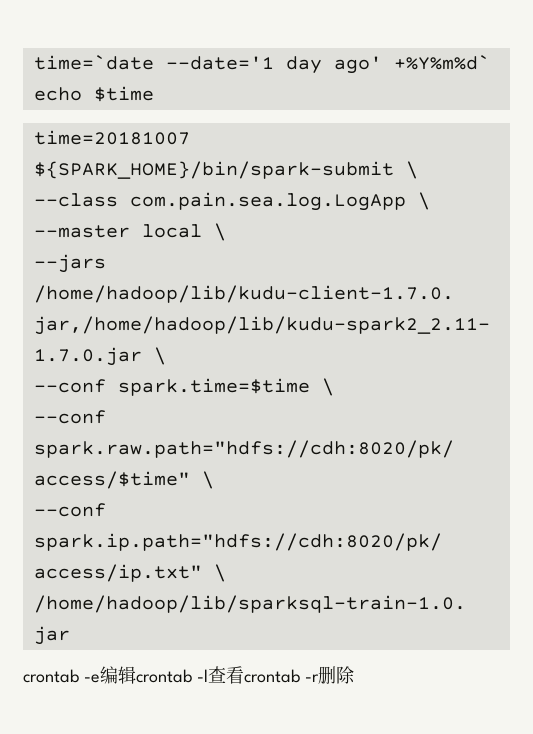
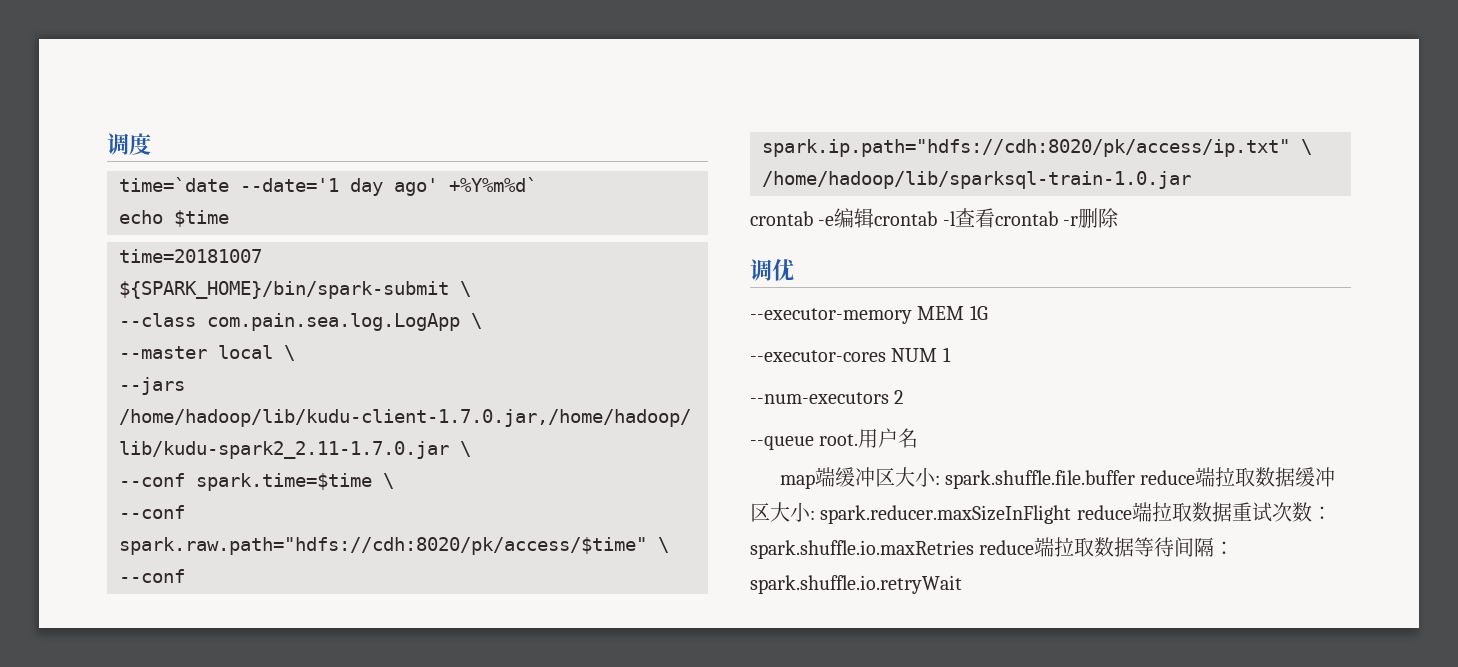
+ 调度
+ 调优
+ --executor-memory MEM 1G
+ --executor-cores NUM 1
+ --num-executors 2
+ --queue root.用户名
+ map端缓冲区大小: spark.shuffle.file.buffer reduce端拉取数据缓冲区大小: spark.reducer.maxSizeInFlight reduce端拉取数据重试次数：spark.shuffle.io.maxRetries reduce端拉取数据等待间隔：spark.shuffle.io.retryWait

